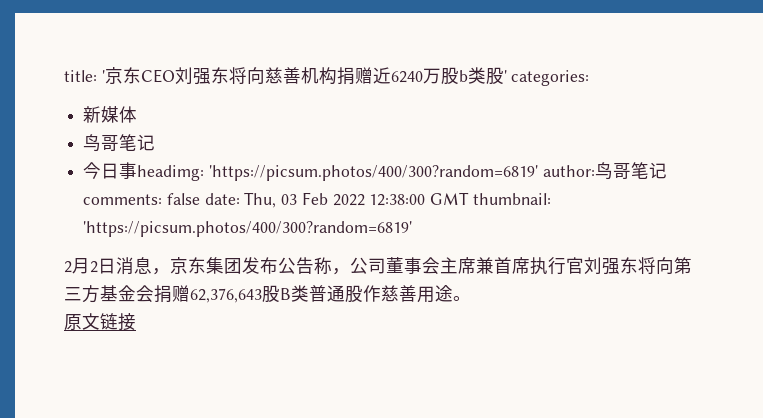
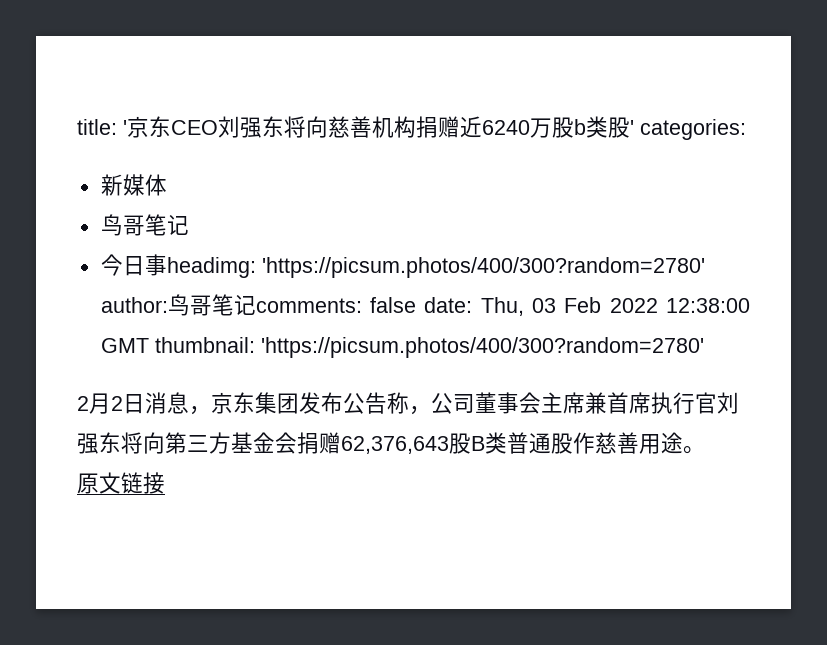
- 今日事headimg: 'https://picsum.photos/400/300?random=6819' author:鸟哥笔记comments: false date: Thu, 03 Feb 2022 12:38:00 GMT thumbnail: 'https://picsum.photos/400/300?random=6819'
+ 今日事headimg: 'https://picsum.photos/400/300?random=2780' author:鸟哥笔记comments: false date: Thu, 03 Feb 2022 12:38:00 GMT thumbnail: 'https://picsum.photos/400/300?random=2780'

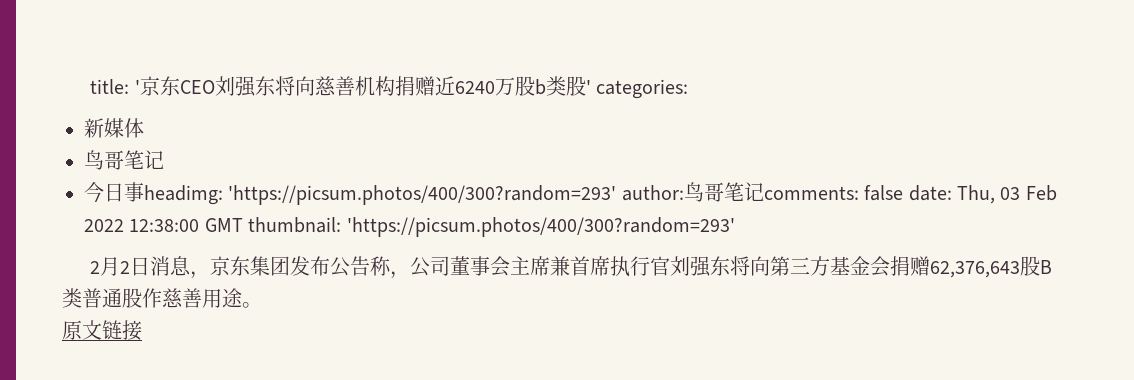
- 今日事headimg: 'https://picsum.photos/400/300?random=2780' author:鸟哥笔记comments: false date: Thu, 03 Feb 2022 12:38:00 GMT thumbnail: 'https://picsum.photos/400/300?random=2780'
+ 今日事headimg: 'https://picsum.photos/400/300?random=293' author:鸟哥笔记comments: false date: Thu, 03 Feb 2022 12:38:00 GMT thumbnail: 'https://picsum.photos/400/300?random=293'

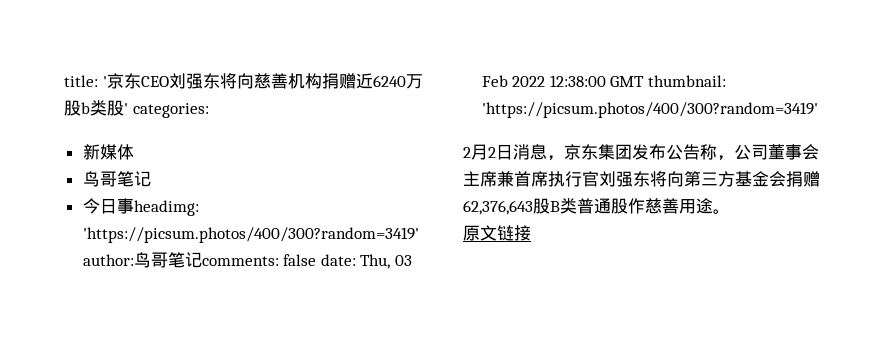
- 今日事headimg: 'https://picsum.photos/400/300?random=293' author:鸟哥笔记comments: false date: Thu, 03 Feb 2022 12:38:00 GMT thumbnail: 'https://picsum.photos/400/300?random=293'
+ 今日事headimg: 'https://picsum.photos/400/300?random=3419' author:鸟哥笔记comments: false date: Thu, 03 Feb 2022 12:38:00 GMT thumbnail: 'https://picsum.photos/400/300?random=3419'

